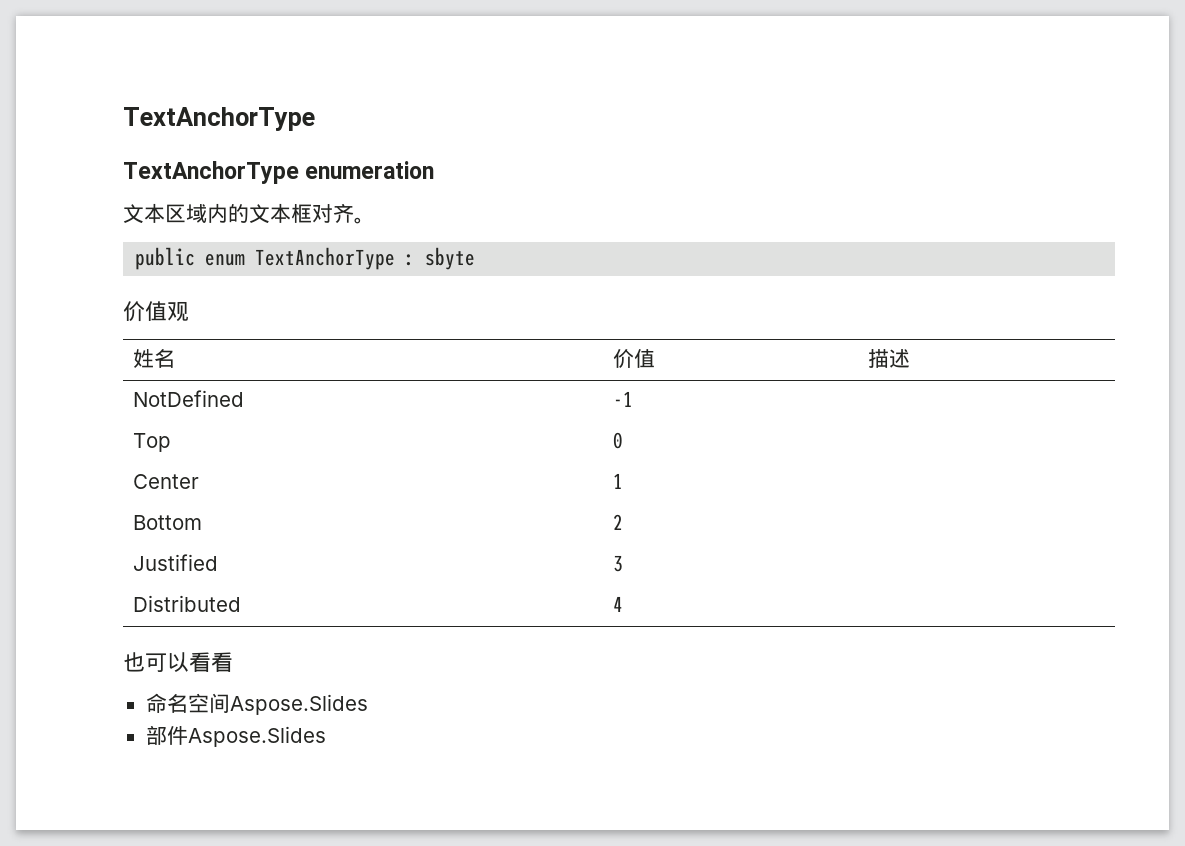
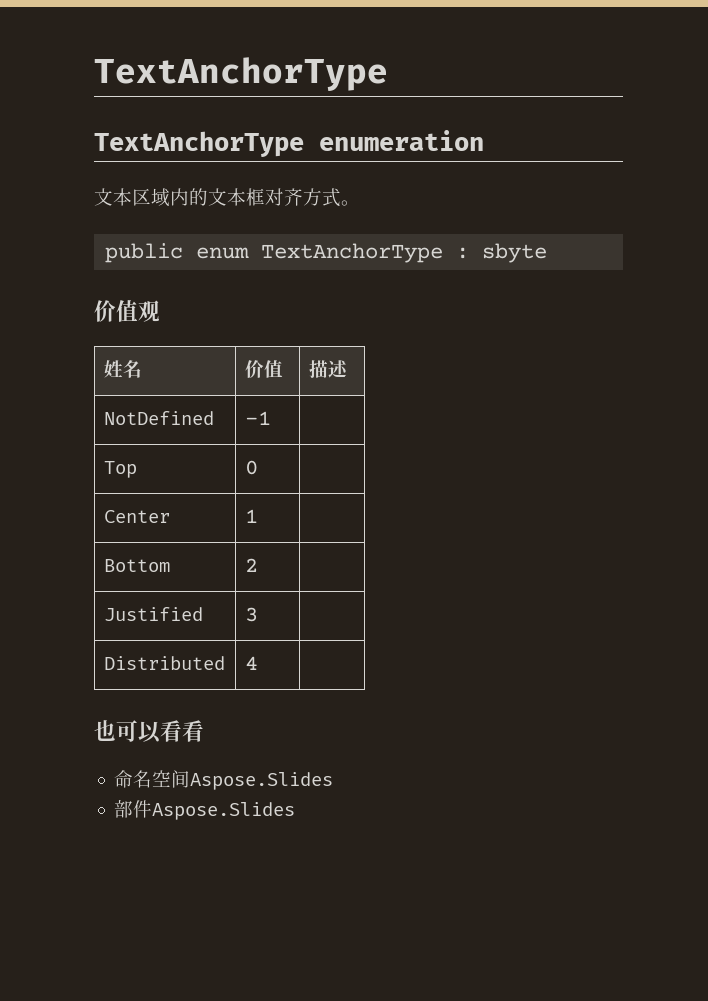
- 文本区域内的文本框对齐。
+ 文本区域内的文本框对齐方式。

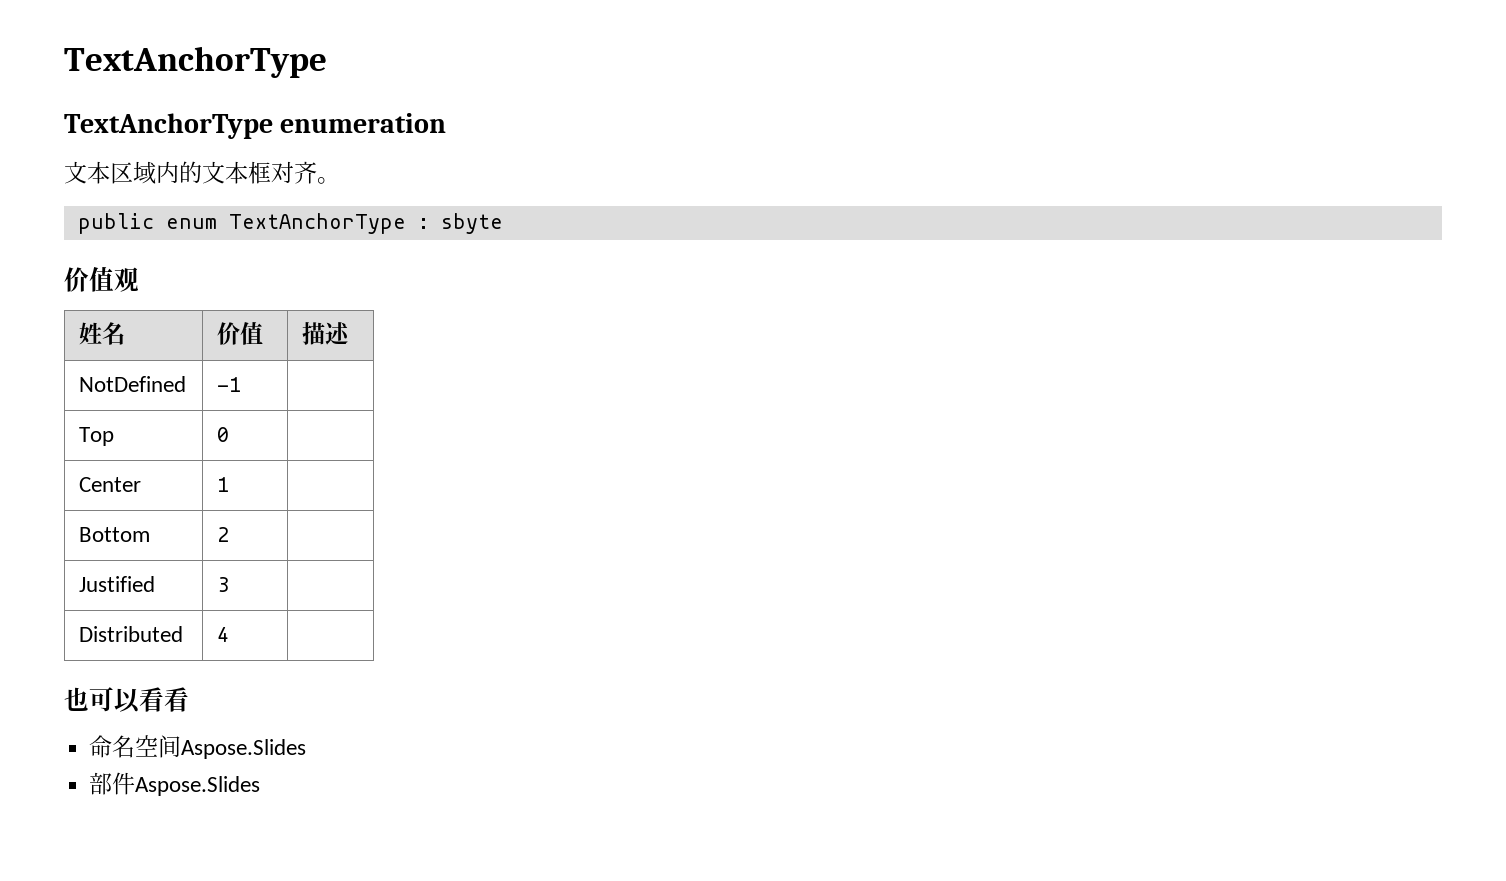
- 文本区域内的文本框对齐方式。
+ 文本区域内的文本框对齐。

